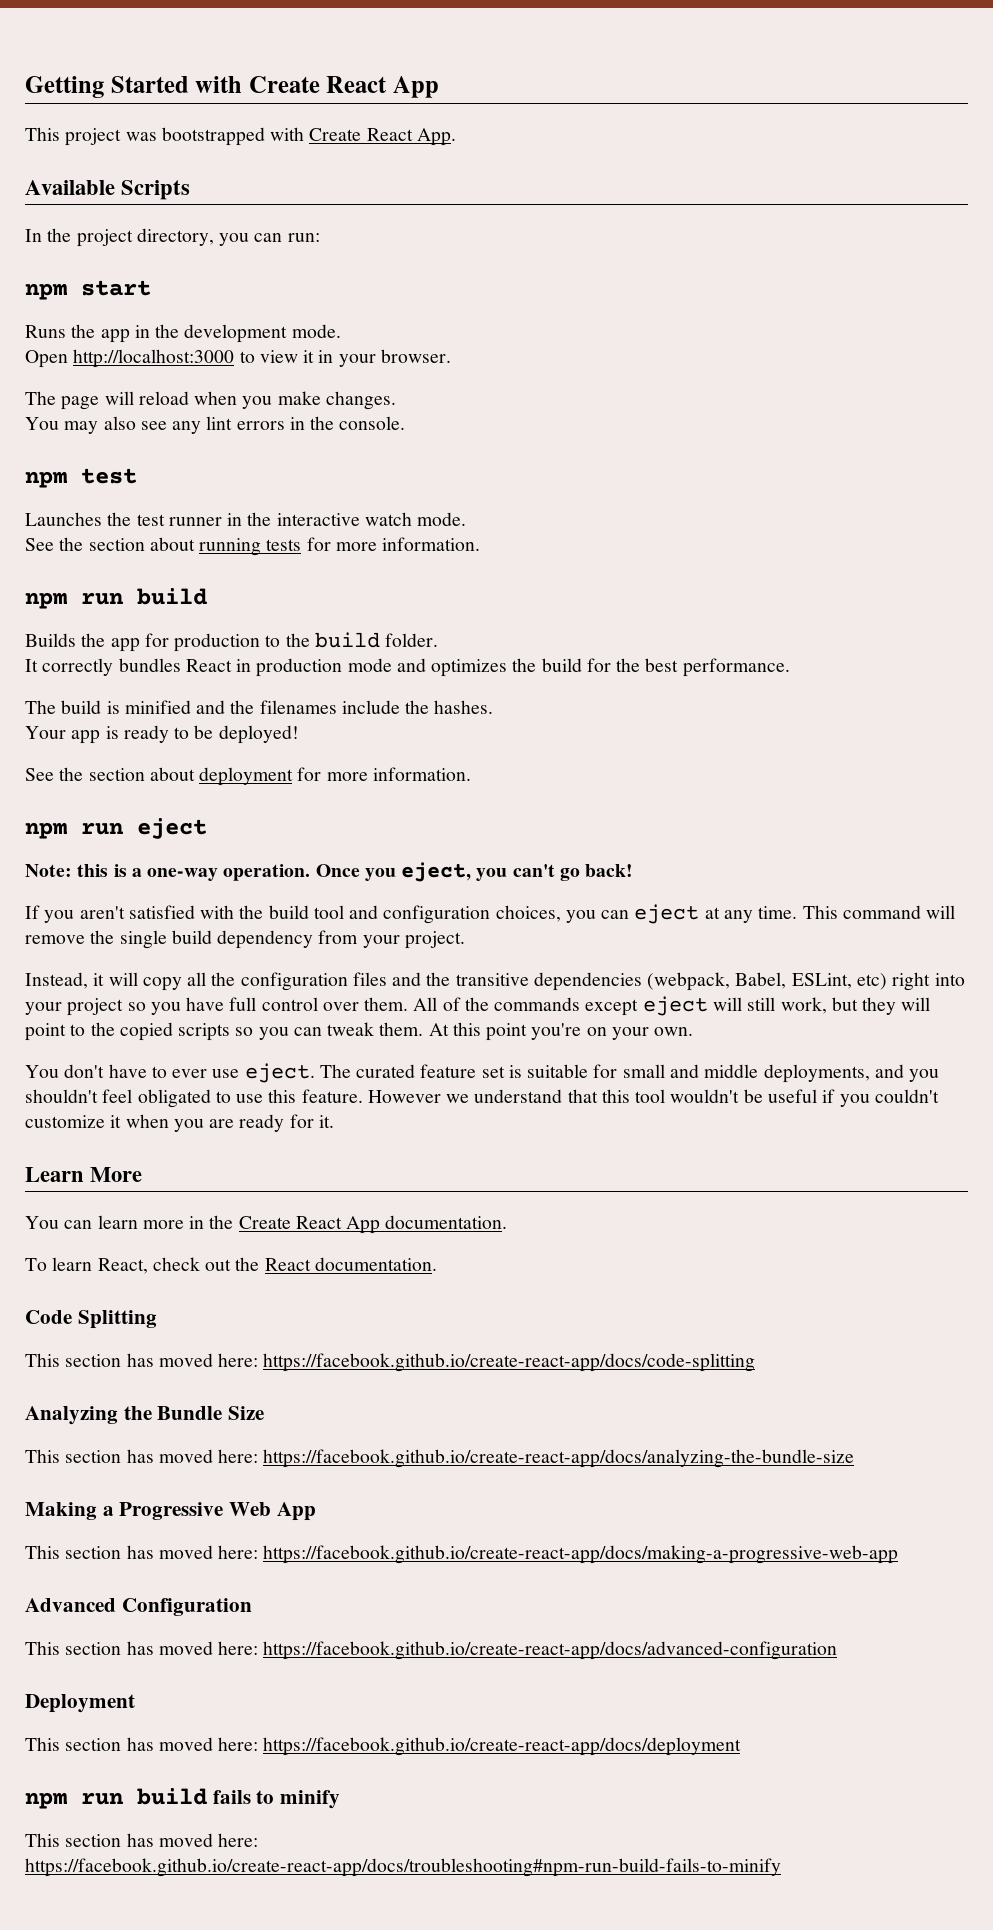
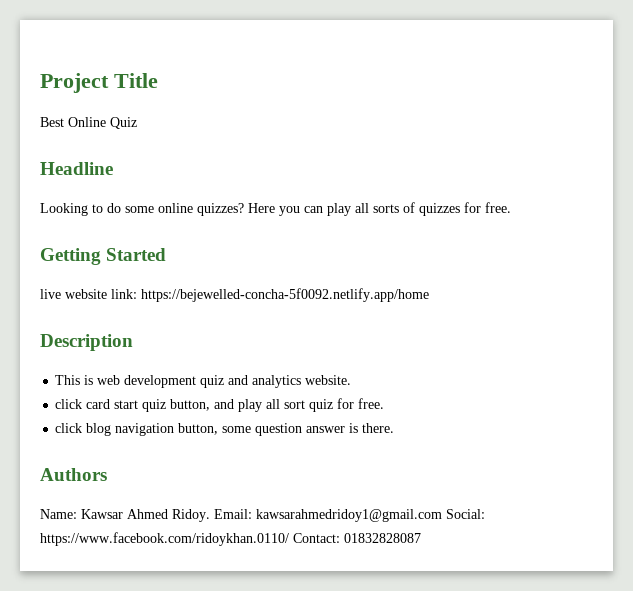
- Getting Started with Create React App
- This project was bootstrapped with Create React App.
- Available Scripts
- In the project directory, you can run:
- npm start
- Runs the app in the development mode.
- Open http://localhost:3000 to view it in your browser.
- The page will reload when you make changes.
- You may also see any lint errors in the console.
- npm test
- Launches the test runner in the interactive watch mode.
- See the section about running tests for more information.
- npm run build
- Builds the app for production to the build folder.
- It correctly bundles React in production mode and optimizes the build for the best performance.
- The build is minified and the filenames include the hashes.
- Your app is ready to be deployed!
- See the section about deployment for more information.
- npm run eject
- Note: this is a one-way operation. Once you eject, you can't go back!
- If you aren't satisfied with the build tool and configuration choices, you can eject at any time. This command will remove the single build dependency from your project.
- Instead, it will copy all the configuration files and the transitive dependencies (webpack, Babel, ESLint, etc) right into your project so you have full control over them. All of the commands except eject will still work, but they will point to the copied scripts so you can tweak them. At this point you're on your own.
- You don't have to ever use eject. The curated feature set is suitable for small and middle deployments, and you shouldn't feel obligated to use this feature. However we understand that this tool wouldn't be useful if you couldn't customize it when you are ready for it.
- Learn More
- You can learn more in the Create React App documentation.
- To learn React, check out the React documentation.
- Code Splitting
- This section has moved here: https://facebook.github.io/create-react-app/docs/code-splitting
- Analyzing the Bundle Size
- This section has moved here: https://facebook.github.io/create-react-app/docs/analyzing-the-bundle-size
- Making a Progressive Web App
- This section has moved here: https://facebook.github.io/create-react-app/docs/making-a-progressive-web-app
- Advanced Configuration
- This section has moved here: https://facebook.github.io/create-react-app/docs/advanced-configuration
- Deployment
- This section has moved here: https://facebook.github.io/create-react-app/docs/deployment
- npm run build fails to minify
- This section has moved here: https://facebook.github.io/create-react-app/docs/troubleshooting#npm-run-build-fails-to-minify
+ Project Title
+ Best Online Quiz
+ Headline
+ Looking to do some online quizzes? Here you can play all sorts of quizzes for free.
+ Getting Started
+ live website link: https://bejewelled-concha-5f0092.netlify.app/home
+ Description
+ This is web development quiz and analytics website.
+ click card start quiz button, and play all sort quiz for free.
+ click blog navigation button, some question answer is there.
+ Authors
+ Name: Kawsar Ahmed Ridoy. Email: kawsarahmedridoy1@gmail.com Social: https://www.facebook.com/ridoykhan.0110/ Contact: 01832828087

